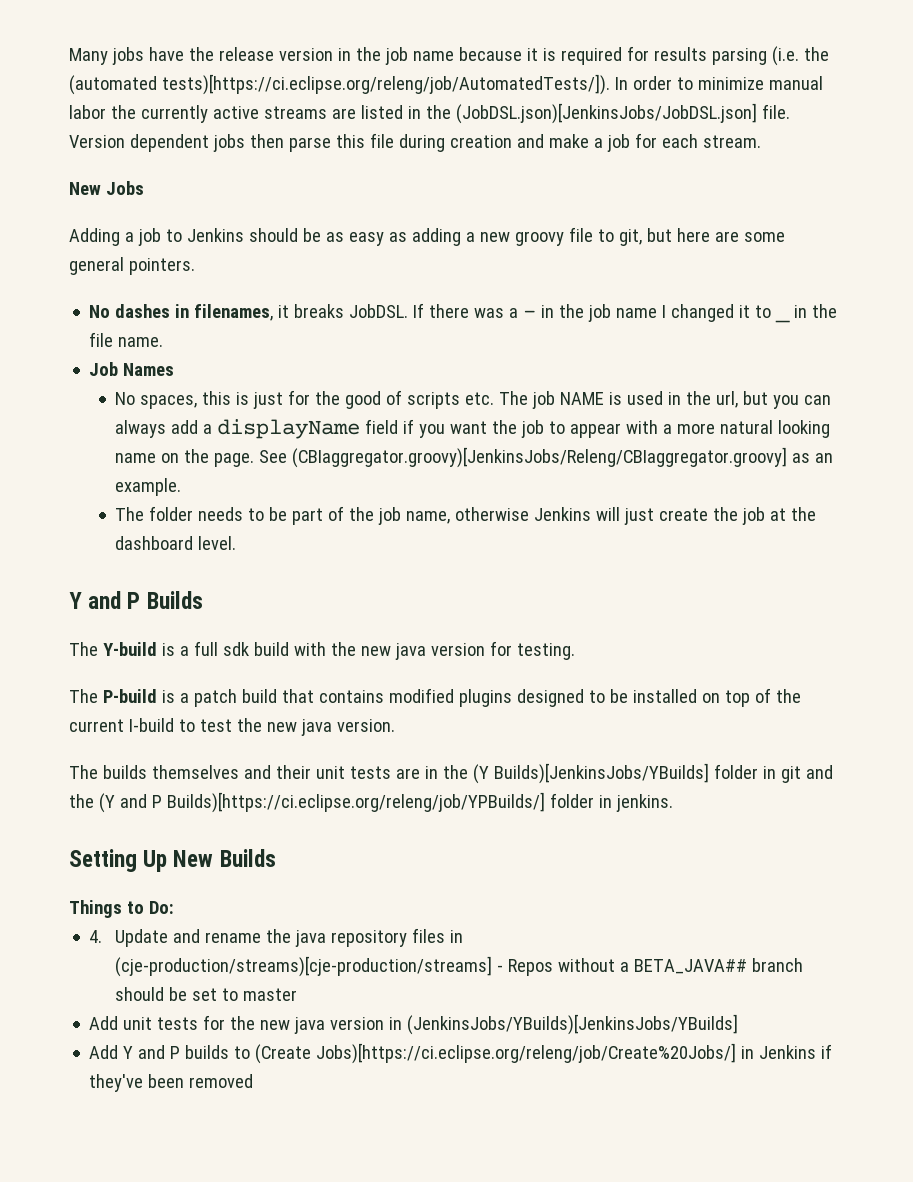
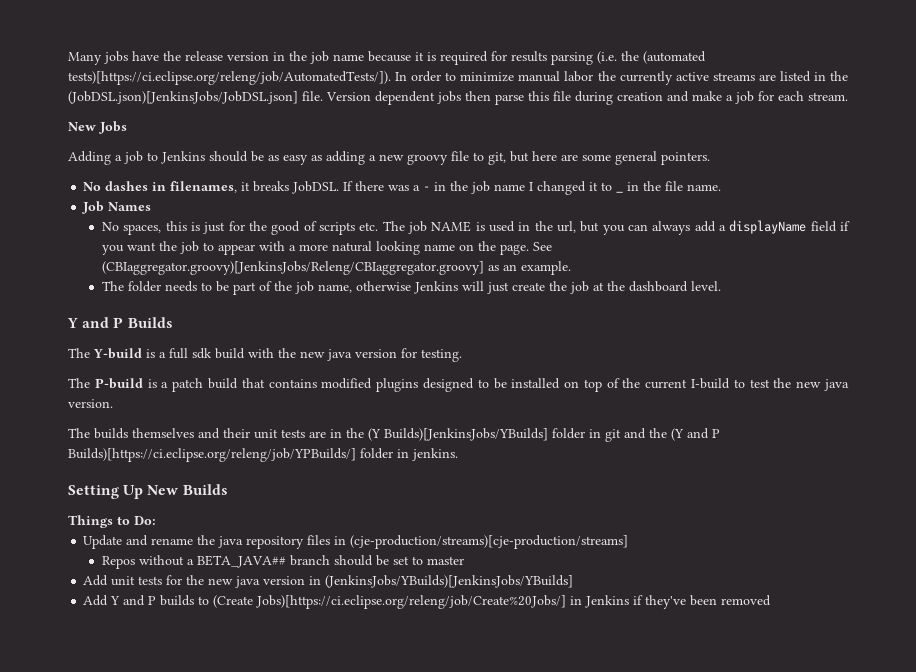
- 4. Update and rename the java repository files in (cje-production/streams)[cje-production/streams] - Repos without a BETA_JAVA## branch should be set to master
+ Update and rename the java repository files in (cje-production/streams)[cje-production/streams]
+ Repos without a BETA_JAVA## branch should be set to master

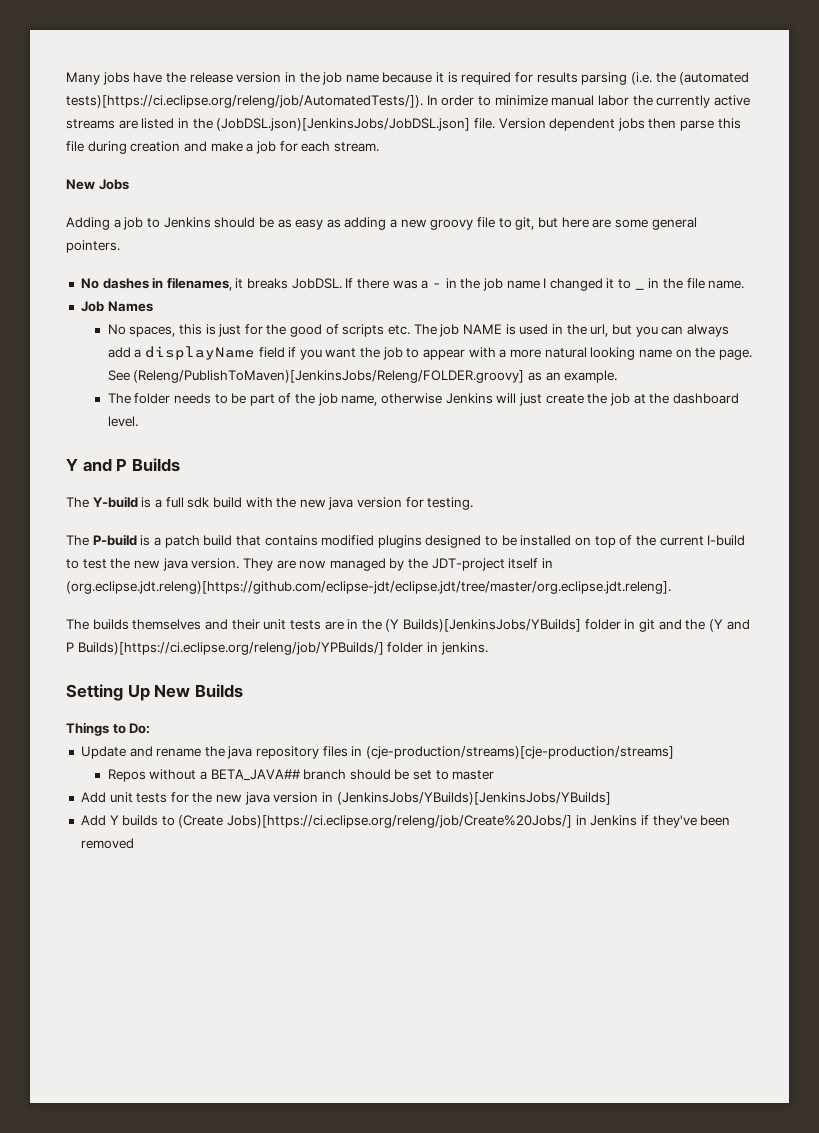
- See (CBIaggregator.groovy)[JenkinsJobs/Releng/CBIaggregator.groovy] as an example.
+ See (Releng/PublishToMaven)[JenkinsJobs/Releng/FOLDER.groovy] as an example.
+ They are now managed by the JDT-project itself in (org.eclipse.jdt.releng)[https://github.com/eclipse-jdt/eclipse.jdt/tree/master/org.eclipse.jdt.releng].
- Add Y and P builds to (Create Jobs)[https://ci.eclipse.org/releng/job/Create%20Jobs/] in Jenkins if they've been removed
+ Add Y builds to (Create Jobs)[https://ci.eclipse.org/releng/job/Create%20Jobs/] in Jenkins if they've been removed

